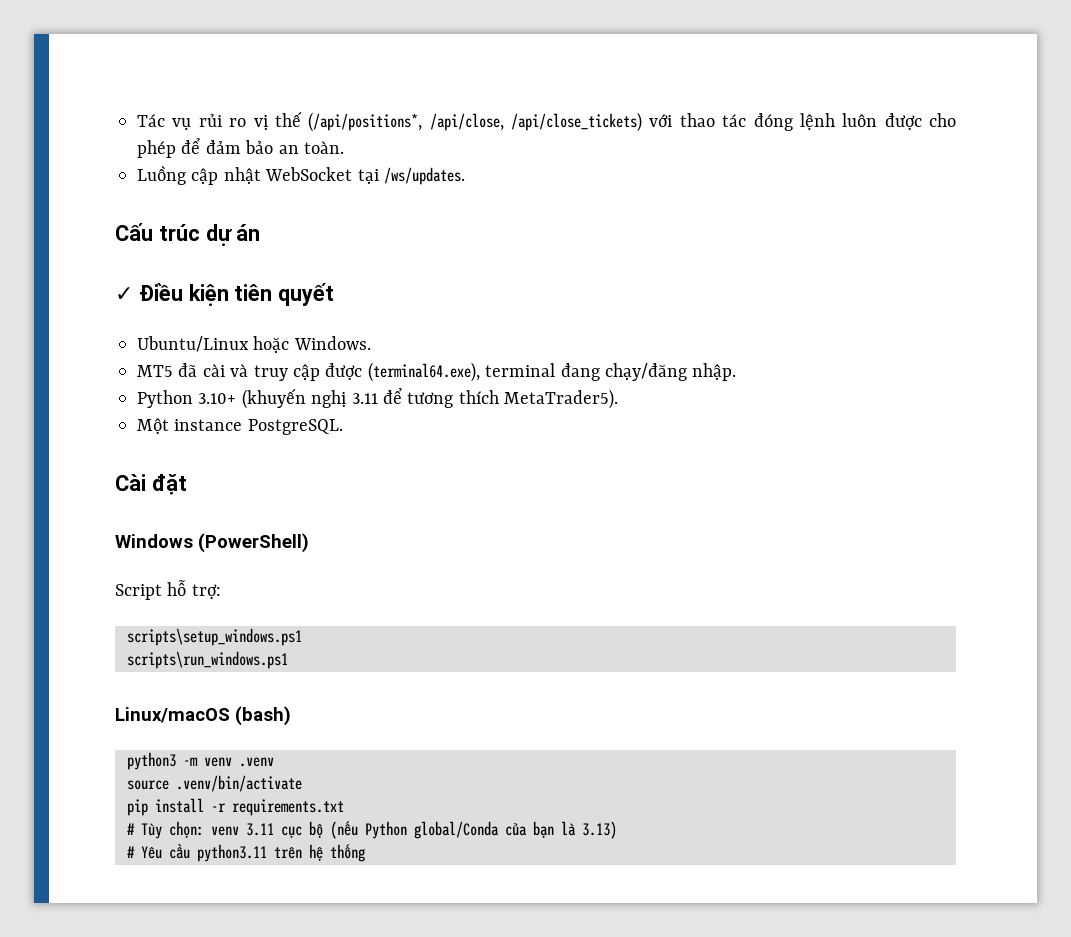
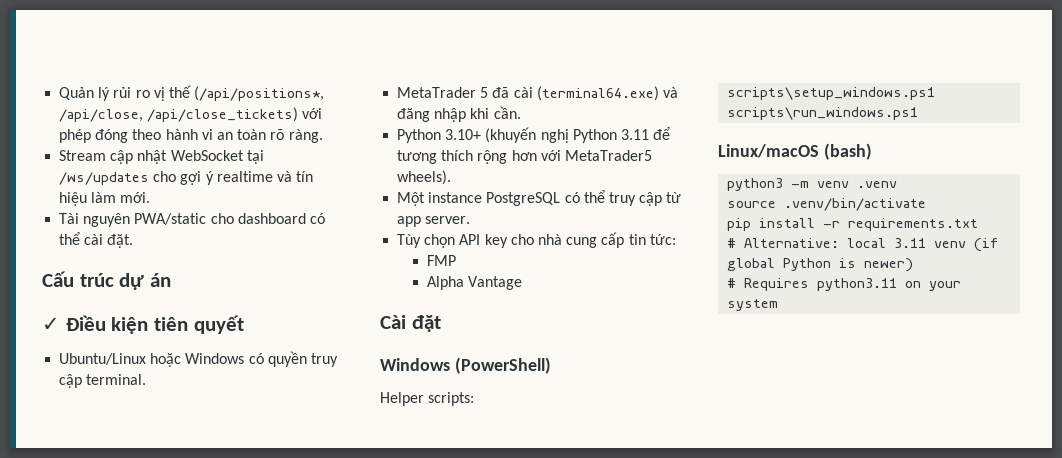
- Tác vụ rủi ro vị thế (/api/positions*, /api/close, /api/close_tickets) với thao tác đóng lệnh luôn được cho phép để đảm bảo an toàn.
- Luồng cập nhật WebSocket tại /ws/updates.
+ Quản lý rủi ro vị thế (/api/positions*, /api/close, /api/close_tickets) với phép đóng theo hành vi an toàn rõ ràng.
+ Stream cập nhật WebSocket tại /ws/updates cho gợi ý realtime và tín hiệu làm mới.
+ Tài nguyên PWA/static cho dashboard có thể cài đặt.
- Ubuntu/Linux hoặc Windows.
- MT5 đã cài và truy cập được (terminal64.exe), terminal đang chạy/đăng nhập.
+ Ubuntu/Linux hoặc Windows có quyền truy cập terminal.
+ MetaTrader 5 đã cài (terminal64.exe) và đăng nhập khi cần.
- Python 3.10+ (khuyến nghị 3.11 để tương thích MetaTrader5).
- Một instance PostgreSQL.
+ Python 3.10+ (khuyến nghị Python 3.11 để tương thích rộng hơn với MetaTrader5 wheels).
+ Một instance PostgreSQL có thể truy cập từ app server.
+ Tùy chọn API key cho nhà cung cấp tin tức:
+ FMP
+ Alpha Vantage
- Script hỗ trợ:
+ Helper scripts:
- # Tùy chọn: venv 3.11 cục bộ (nếu Python global/Conda của bạn là 3.13)
- # Yêu cầu python3.11 trên hệ thống
+ # Alternative: local 3.11 venv (if global Python is newer)
+ # Requires python3.11 on your system

